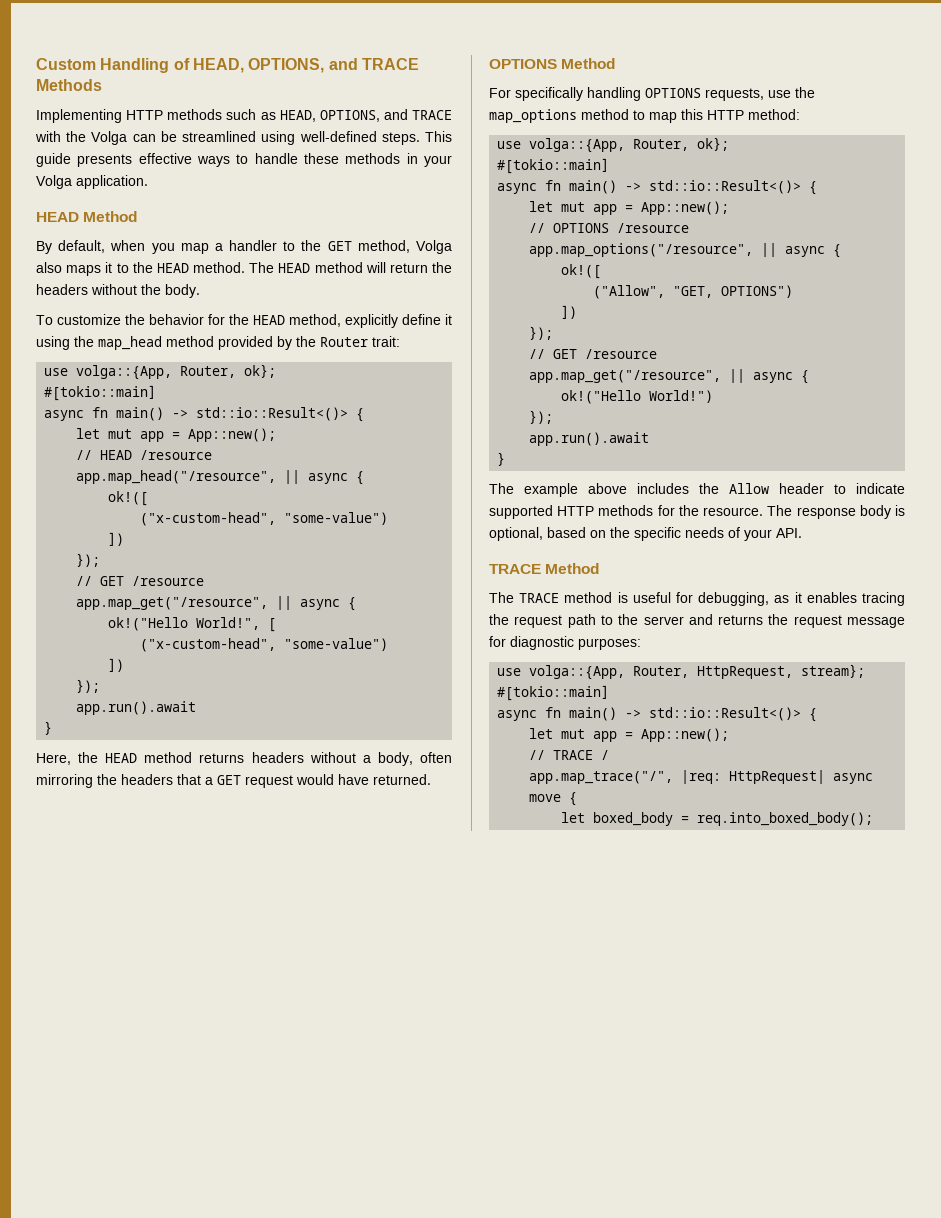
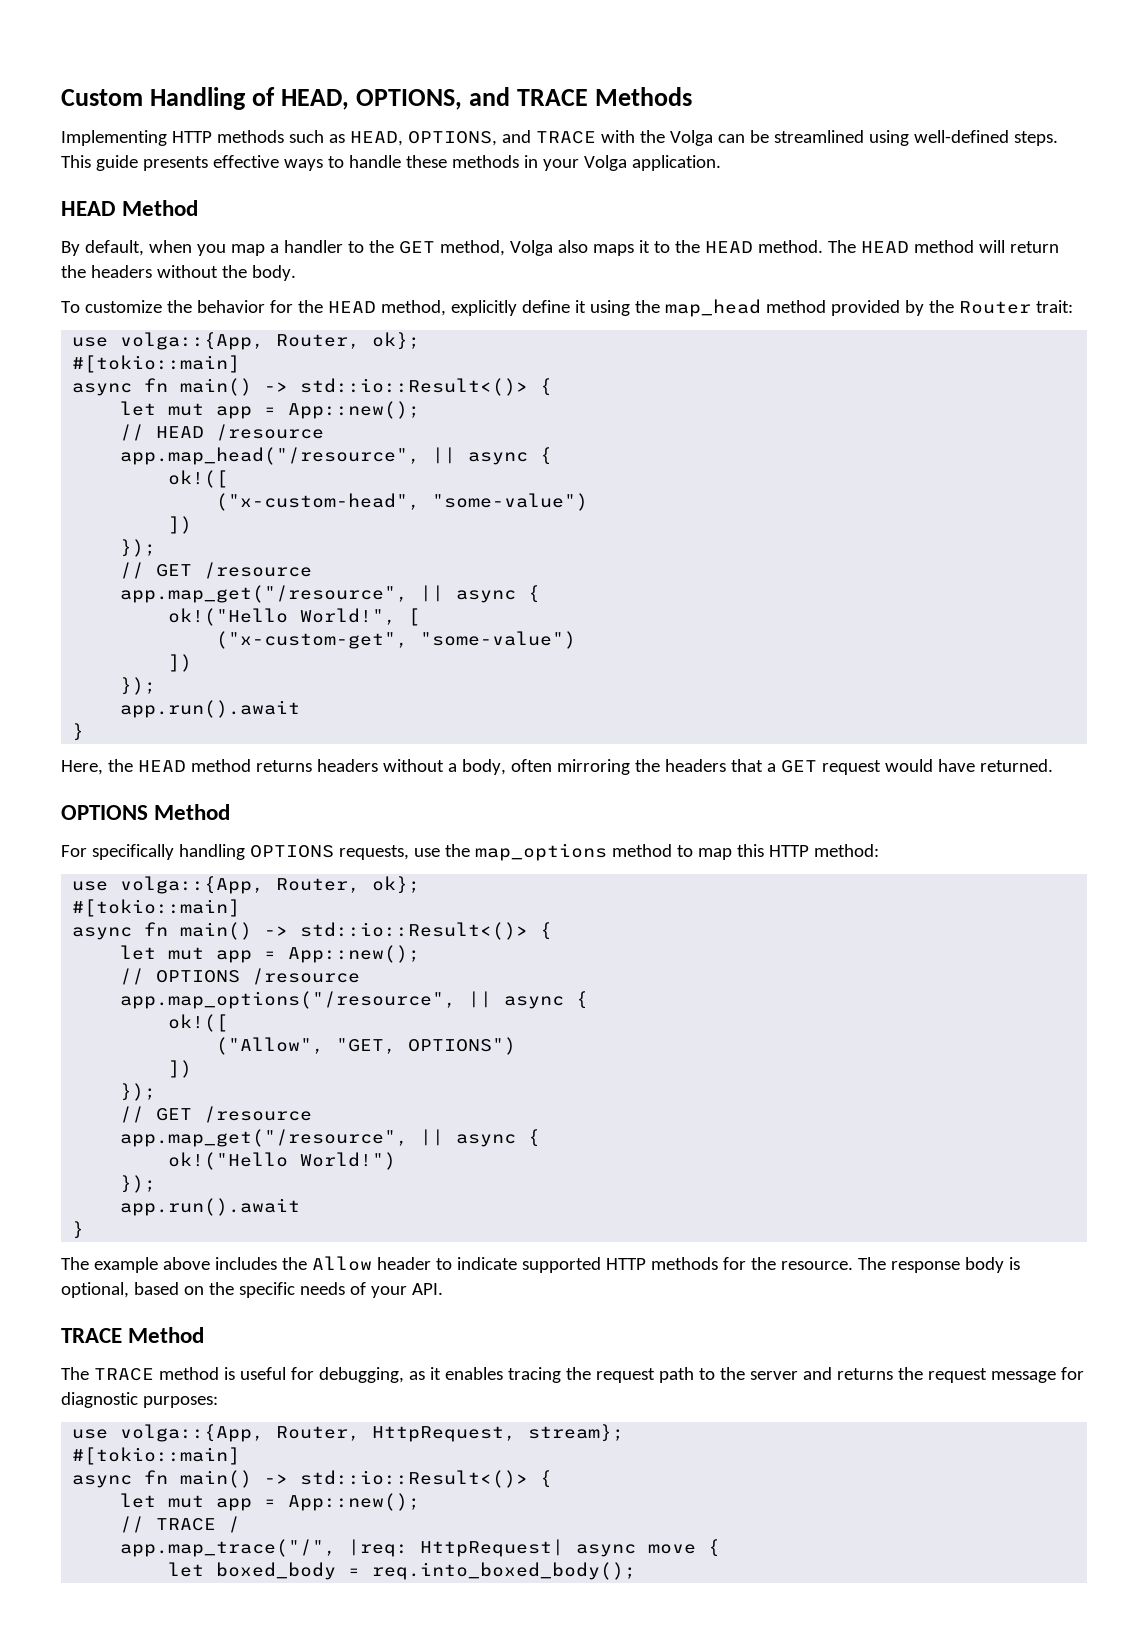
  ok!("Hello World!", [
- ("x-custom-head", "some-value")
+ ("x-custom-get", "some-value")

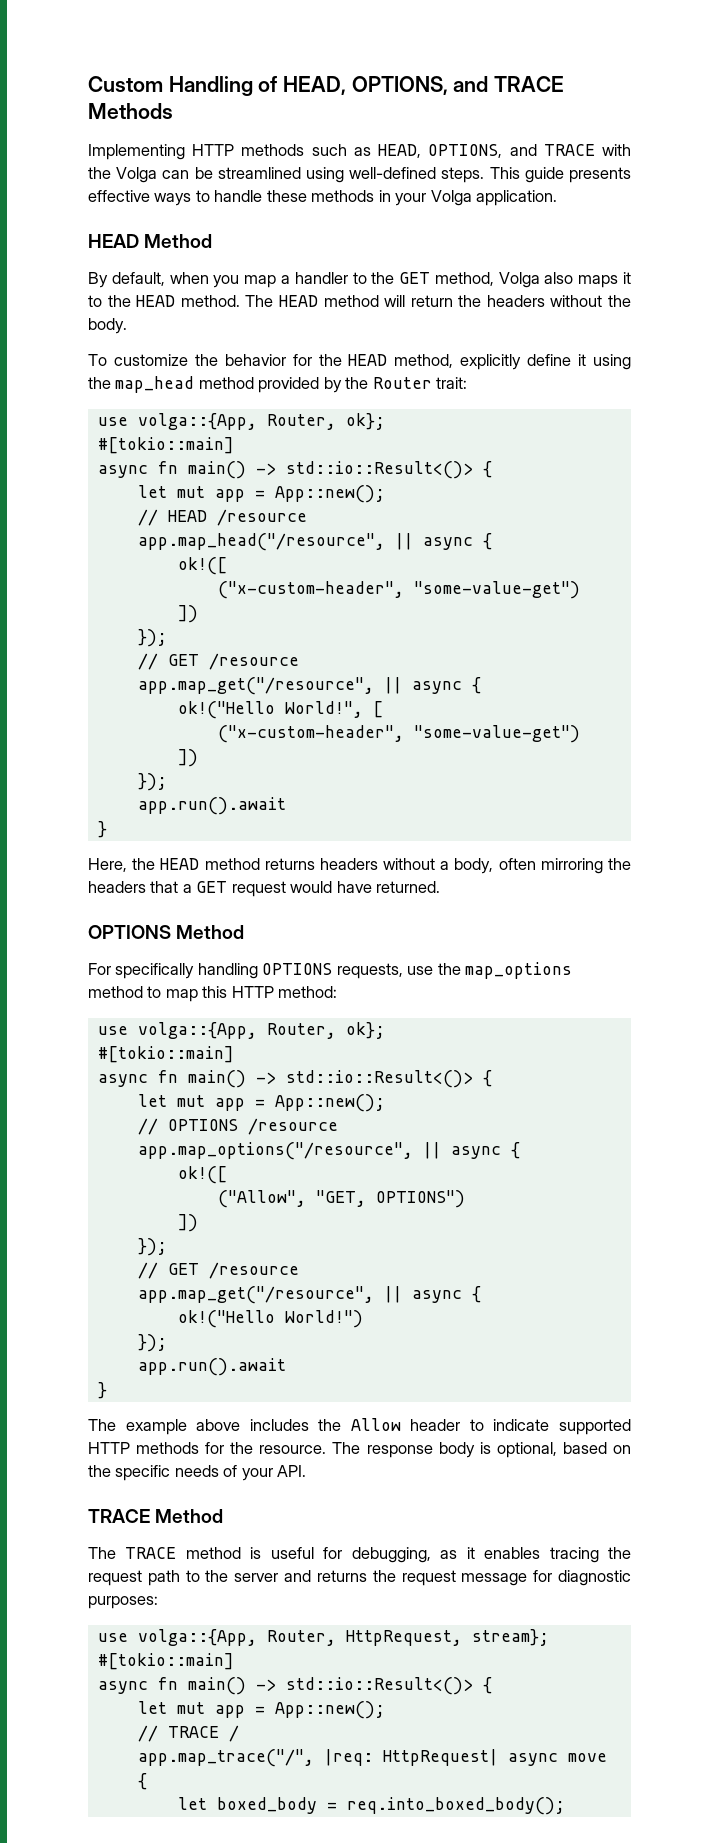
  app.map_head("/resource", || async {
  ok!([
- ("x-custom-head", "some-value")
+ ("x-custom-header", "some-value-get")
  ok!("Hello World!", [
- ("x-custom-get", "some-value")
+ ("x-custom-header", "some-value-get")

